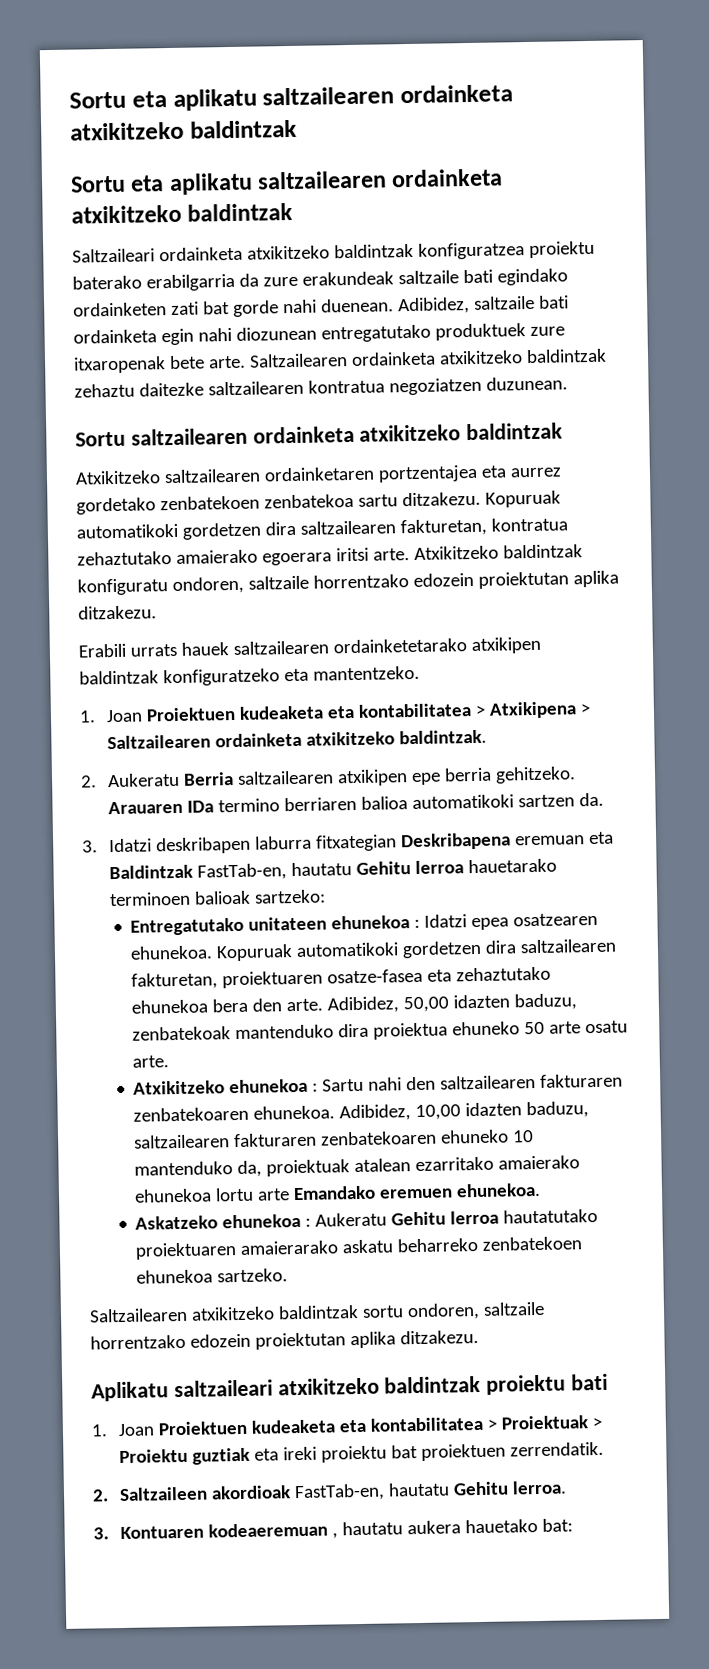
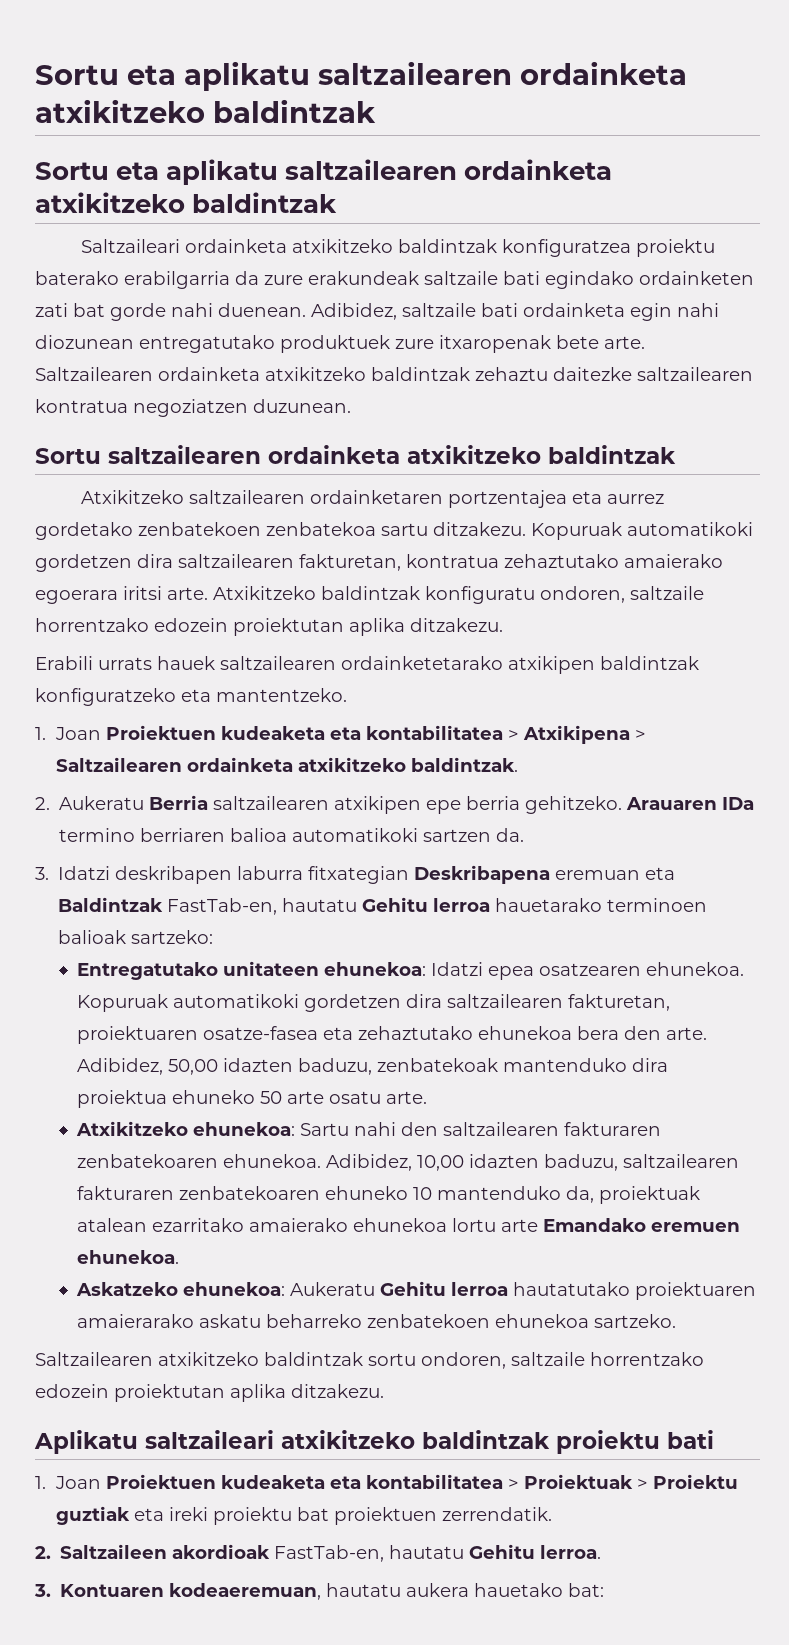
- Entregatutako unitateen ehunekoa : Idatzi epea osatzearen ehunekoa.
+ Entregatutako unitateen ehunekoa: Idatzi epea osatzearen ehunekoa.
- Atxikitzeko ehunekoa : Sartu nahi den saltzailearen fakturaren zenbatekoaren ehunekoa.
+ Atxikitzeko ehunekoa: Sartu nahi den saltzailearen fakturaren zenbatekoaren ehunekoa.
- Askatzeko ehunekoa : Aukeratu Gehitu lerroa hautatutako proiektuaren amaierarako askatu beharreko zenbatekoen ehunekoa sartzeko.
+ Askatzeko ehunekoa: Aukeratu Gehitu lerroa hautatutako proiektuaren amaierarako askatu beharreko zenbatekoen ehunekoa sartzeko.
- 3. Kontuaren kodeaeremuan , hautatu aukera hauetako bat:
+ 3. Kontuaren kodeaeremuan, hautatu aukera hauetako bat:

